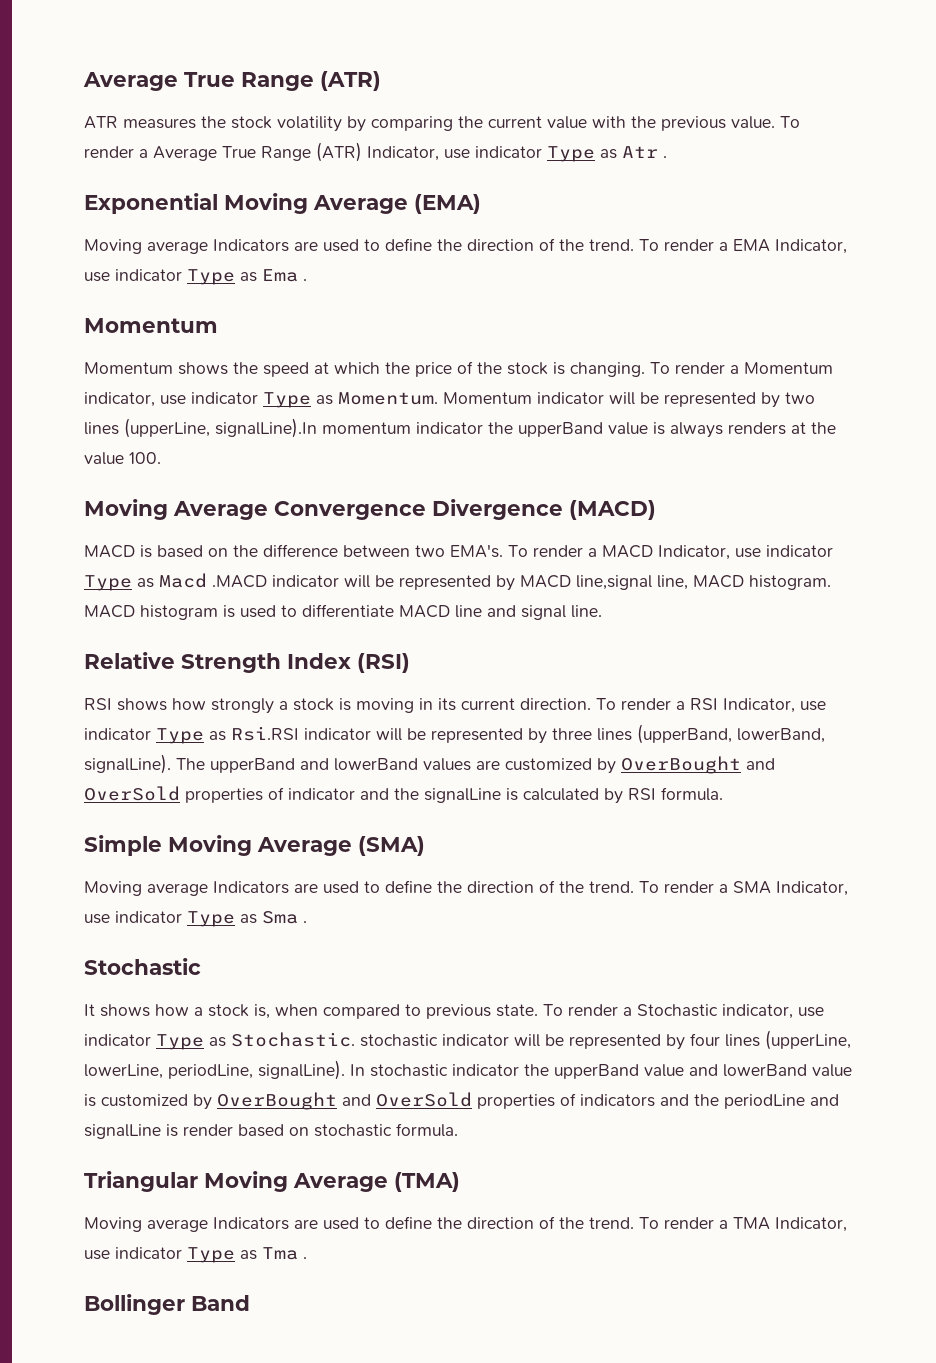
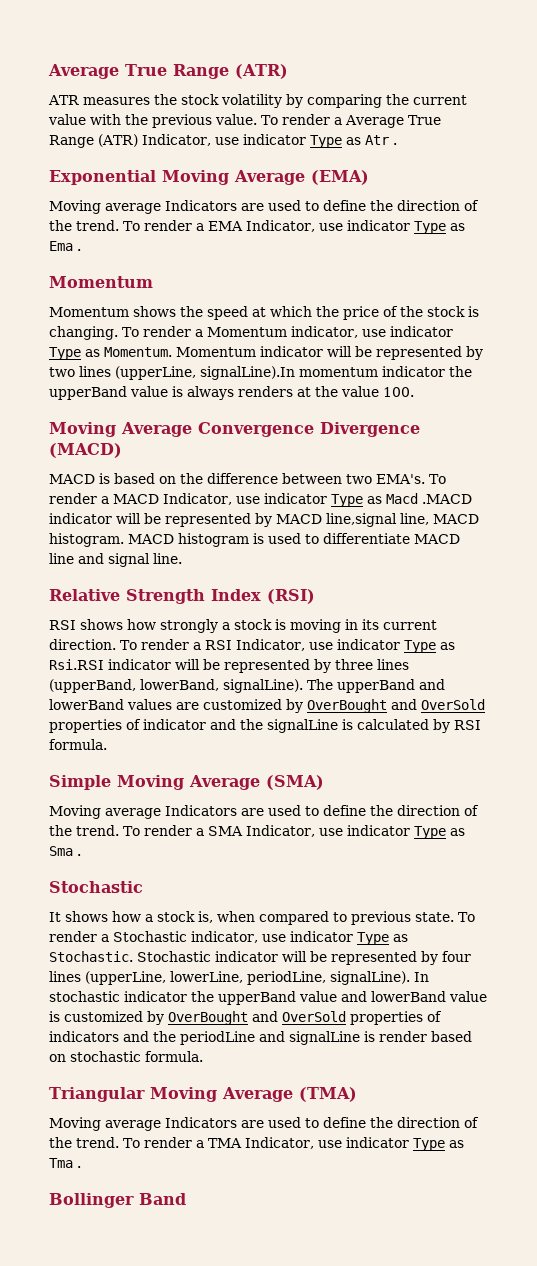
- To render a Stochastic indicator, use indicator Type as Stochastic. stochastic indicator will be represented by four lines (upperLine, lowerLine, periodLine, signalLine).
+ To render a Stochastic indicator, use indicator Type as Stochastic. Stochastic indicator will be represented by four lines (upperLine, lowerLine, periodLine, signalLine).

